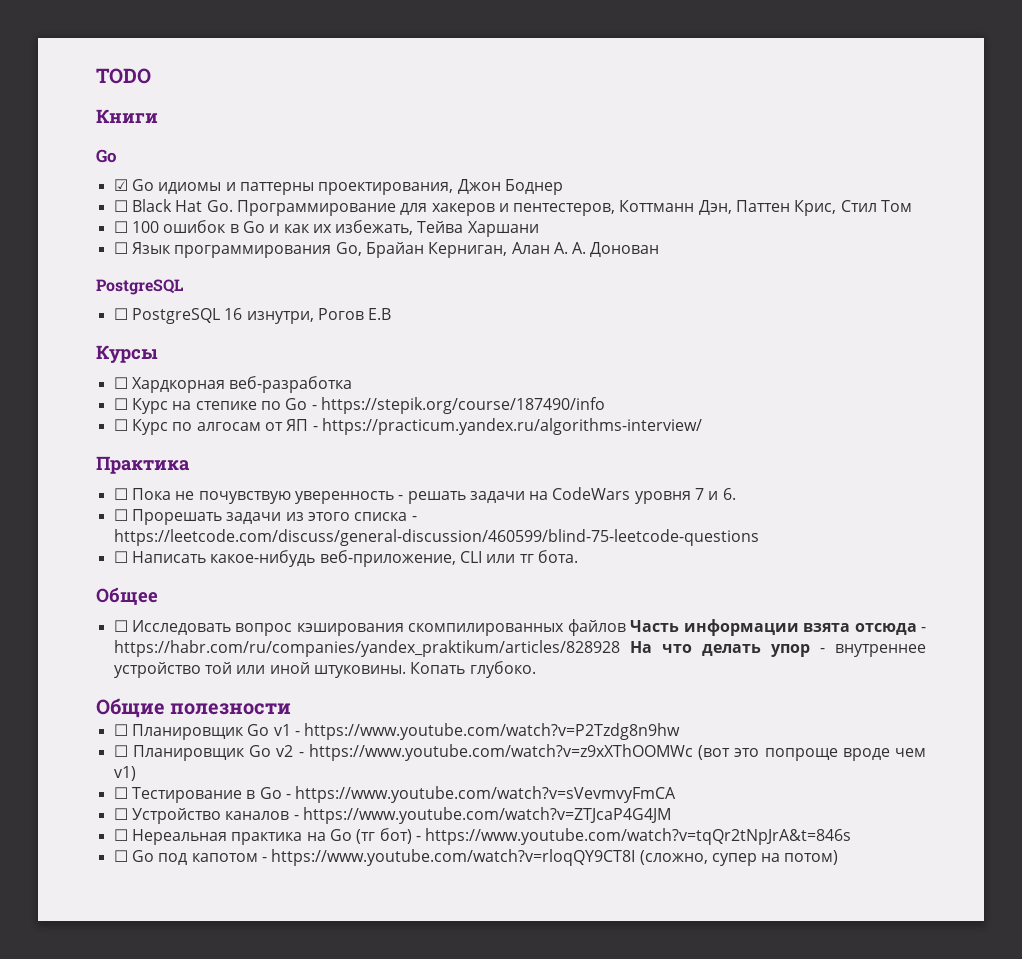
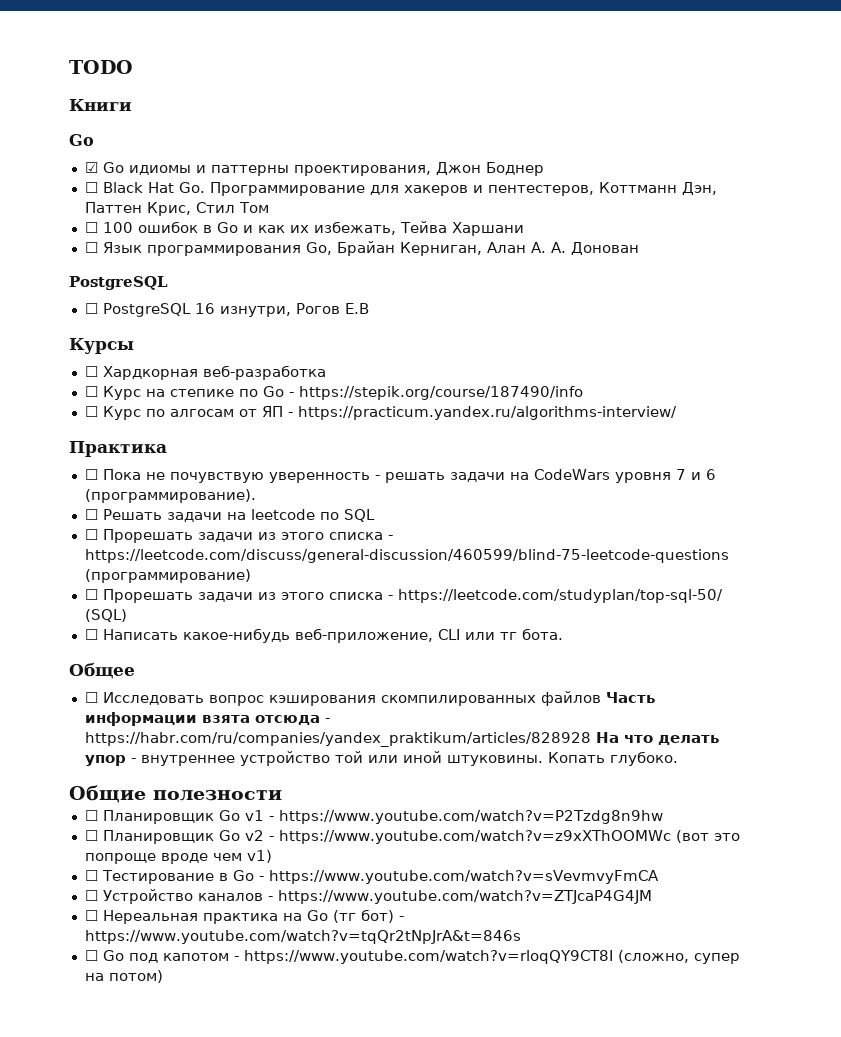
- ☐ Пока не почувствую уверенность - решать задачи на CodeWars уровня 7 и 6.
+ ☐ Пока не почувствую уверенность - решать задачи на CodeWars уровня 7 и 6 (программирование).
+ ☐ Решать задачи на leetcode по SQL
- ☐ Прорешать задачи из этого списка - https://leetcode.com/discuss/general-discussion/460599/blind-75-leetcode-questions
+ ☐ Прорешать задачи из этого списка - https://leetcode.com/discuss/general-discussion/460599/blind-75-leetcode-questions (программирование)
+ ☐ Прорешать задачи из этого списка - https://leetcode.com/studyplan/top-sql-50/ (SQL)

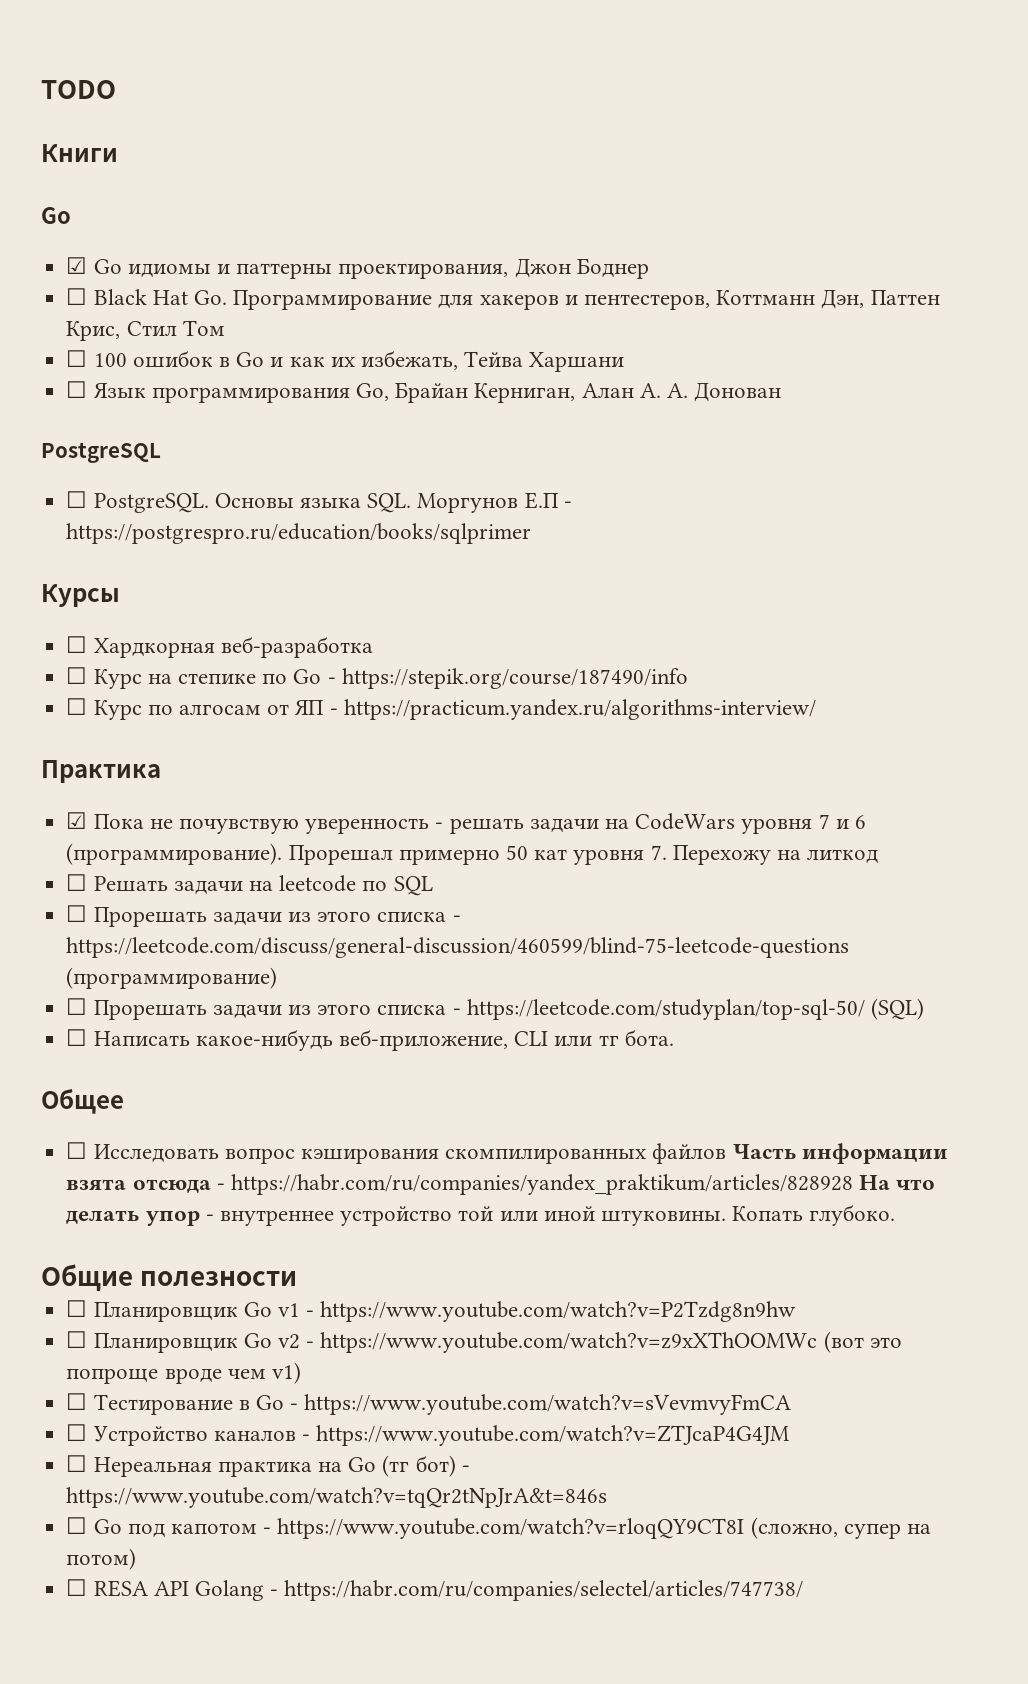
- ☐ PostgreSQL 16 изнутри, Рогов Е.В
+ ☐ PostgreSQL. Основы языка SQL. Моргунов Е.П - https://postgrespro.ru/education/books/sqlprimer
- ☐ Пока не почувствую уверенность - решать задачи на CodeWars уровня 7 и 6 (программирование).
+ ☑ Пока не почувствую уверенность - решать задачи на CodeWars уровня 7 и 6 (программирование). Прорешал примерно 50 кат уровня 7. Перехожу на литкод
+ ☐ RESA API Golang - https://habr.com/ru/companies/selectel/articles/747738/

